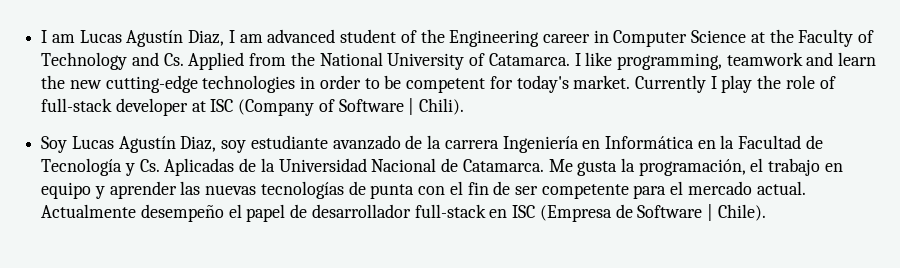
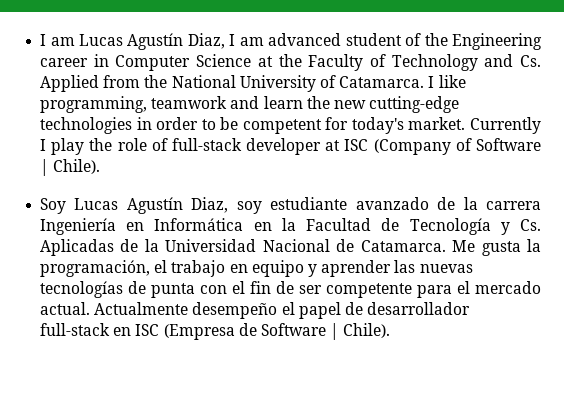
- Currently I play the role of full-stack developer at ISC (Company of Software | Chili).
+ Currently I play the role of full-stack developer at ISC (Company of Software | Chile).

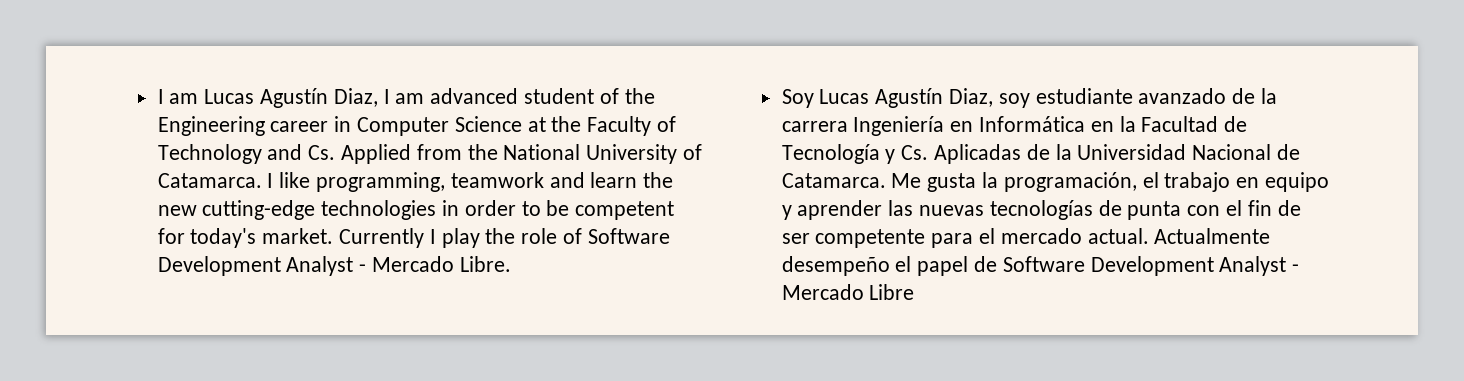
- Currently I play the role of full-stack developer at ISC (Company of Software | Chile).
+ Currently I play the role of Software Development Analyst - Mercado Libre.
- Actualmente desempeño el papel de desarrollador full-stack en ISC (Empresa de Software | Chile).
+ Actualmente desempeño el papel de Software Development Analyst - Mercado Libre

